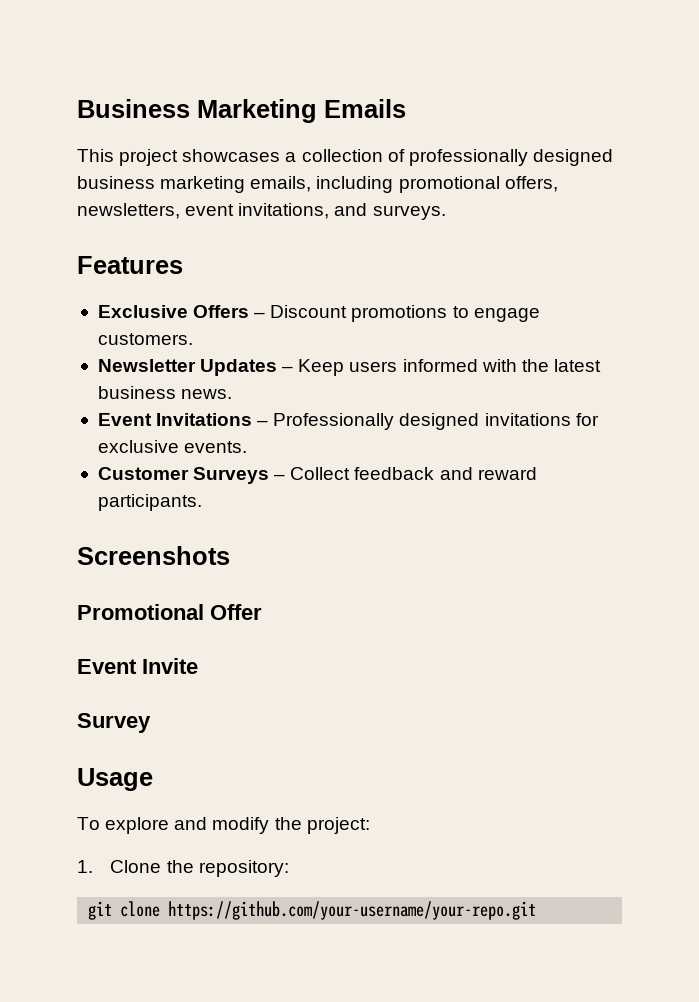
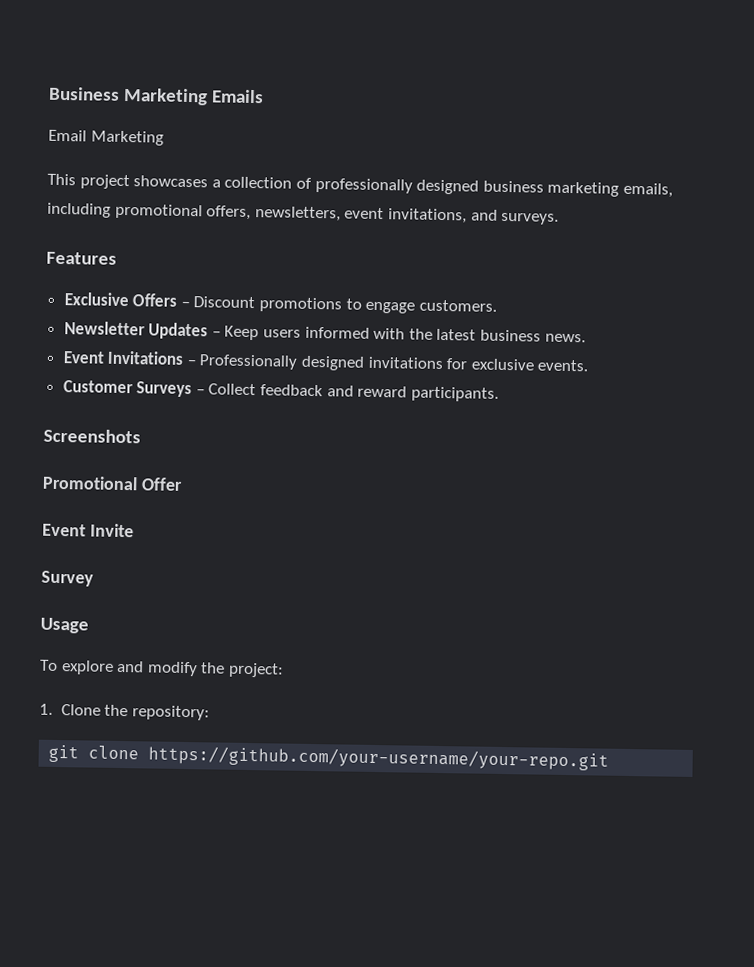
+ Email Marketing

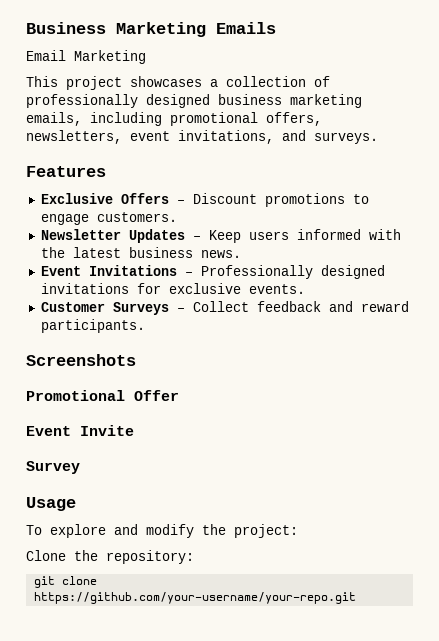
- 1. Clone the repository:
+ Clone the repository:

